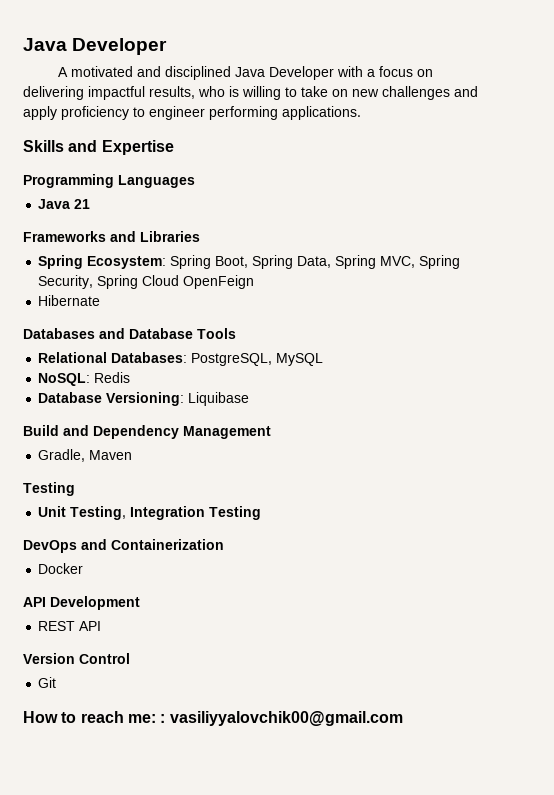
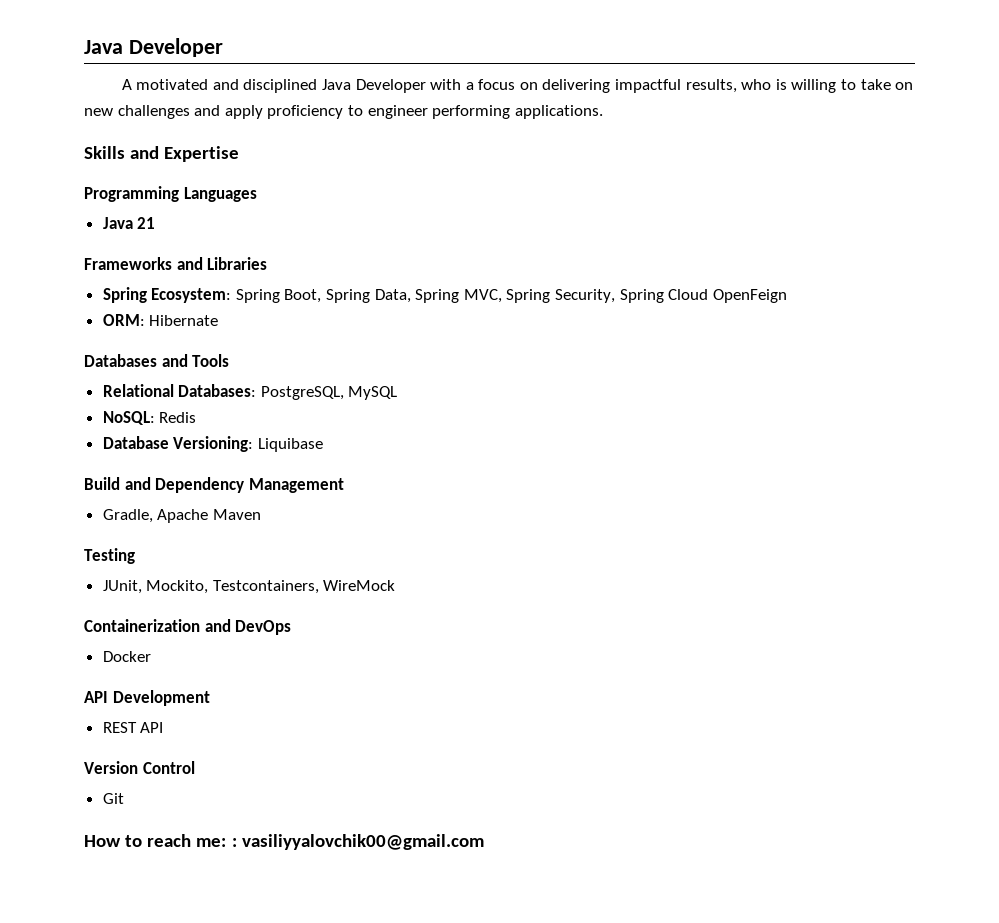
- Hibernate
+ ORM: Hibernate
- Databases and Database Tools
+ Databases and Tools
- Gradle, Maven
+ Gradle, Apache Maven
- Unit Testing, Integration Testing
- DevOps and Containerization
+ JUnit, Mockito, Testcontainers, WireMock
+ Containerization and DevOps

